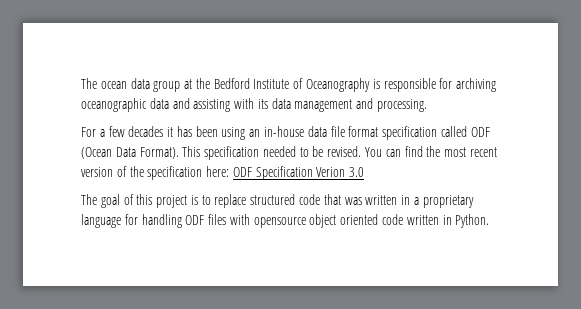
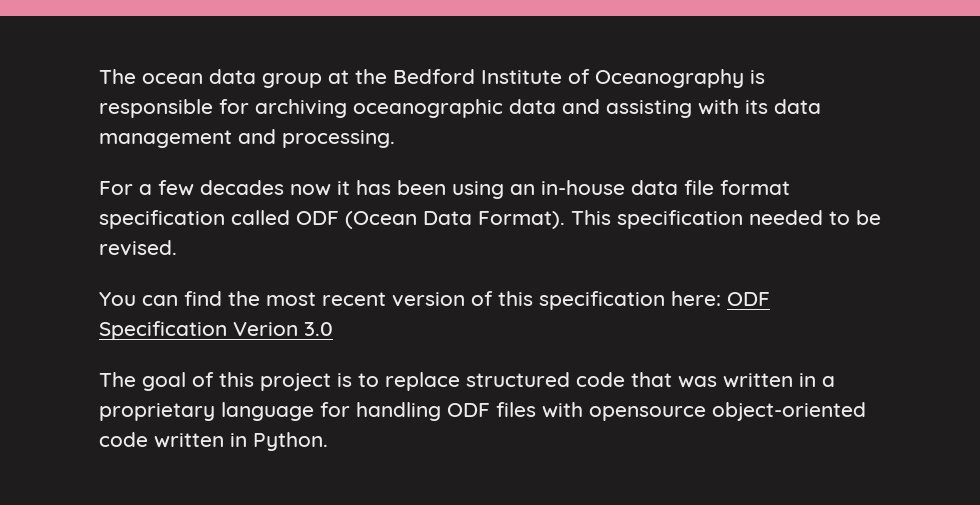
- For a few decades it has been using an in-house data file format specification called ODF (Ocean Data Format).
+ For a few decades now it has been using an in-house data file format specification called ODF (Ocean Data Format).
- This specification needed to be revised. You can find the most recent version of the specification here: ODF Specification Verion 3.0
+ This specification needed to be revised.
+ You can find the most recent version of this specification here: ODF Specification Verion 3.0
- The goal of this project is to replace structured code that was written in a proprietary language for handling ODF files with opensource object oriented code written in Python.
+ The goal of this project is to replace structured code that was written in a proprietary language for handling ODF files with opensource object-oriented code written in Python.

